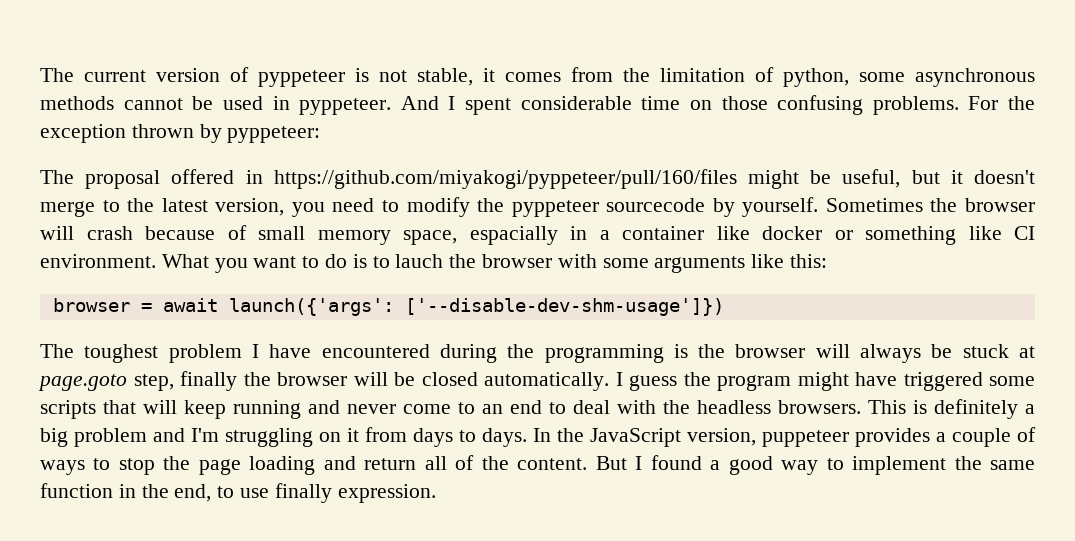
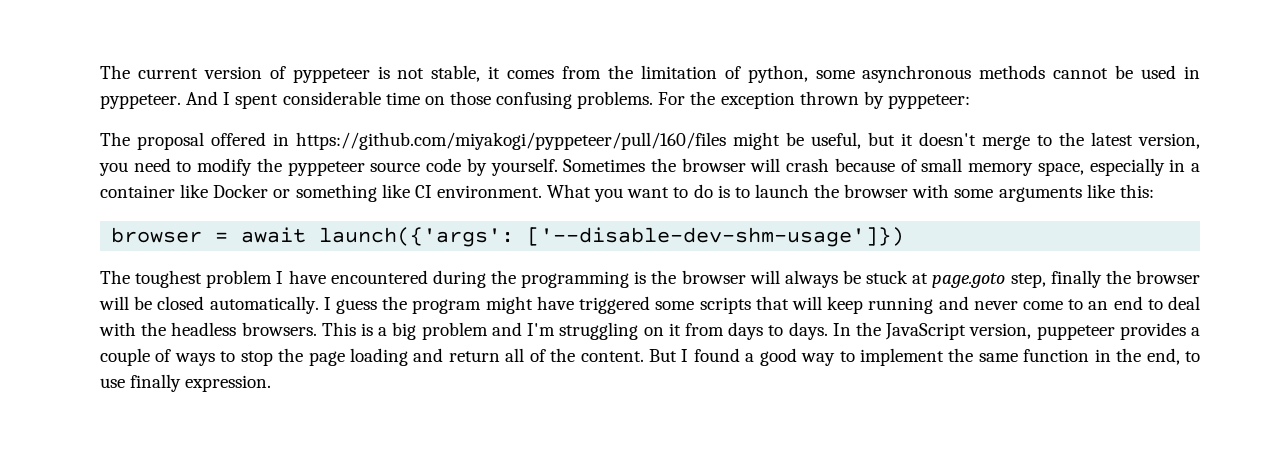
- The proposal offered in https://github.com/miyakogi/pyppeteer/pull/160/files might be useful, but it doesn't merge to the latest version, you need to modify the pyppeteer sourcecode by yourself.
+ The proposal offered in https://github.com/miyakogi/pyppeteer/pull/160/files might be useful, but it doesn't merge to the latest version, you need to modify the pyppeteer source code by yourself.
- Sometimes the browser will crash because of small memory space, espacially in a container like docker or something like CI environment.
+ Sometimes the browser will crash because of small memory space, especially in a container like Docker or something like CI environment.
- What you want to do is to lauch the browser with some arguments like this:
+ What you want to do is to launch the browser with some arguments like this:
- This is definitely a big problem and I'm struggling on it from days to days.
+ This is a big problem and I'm struggling on it from days to days.

